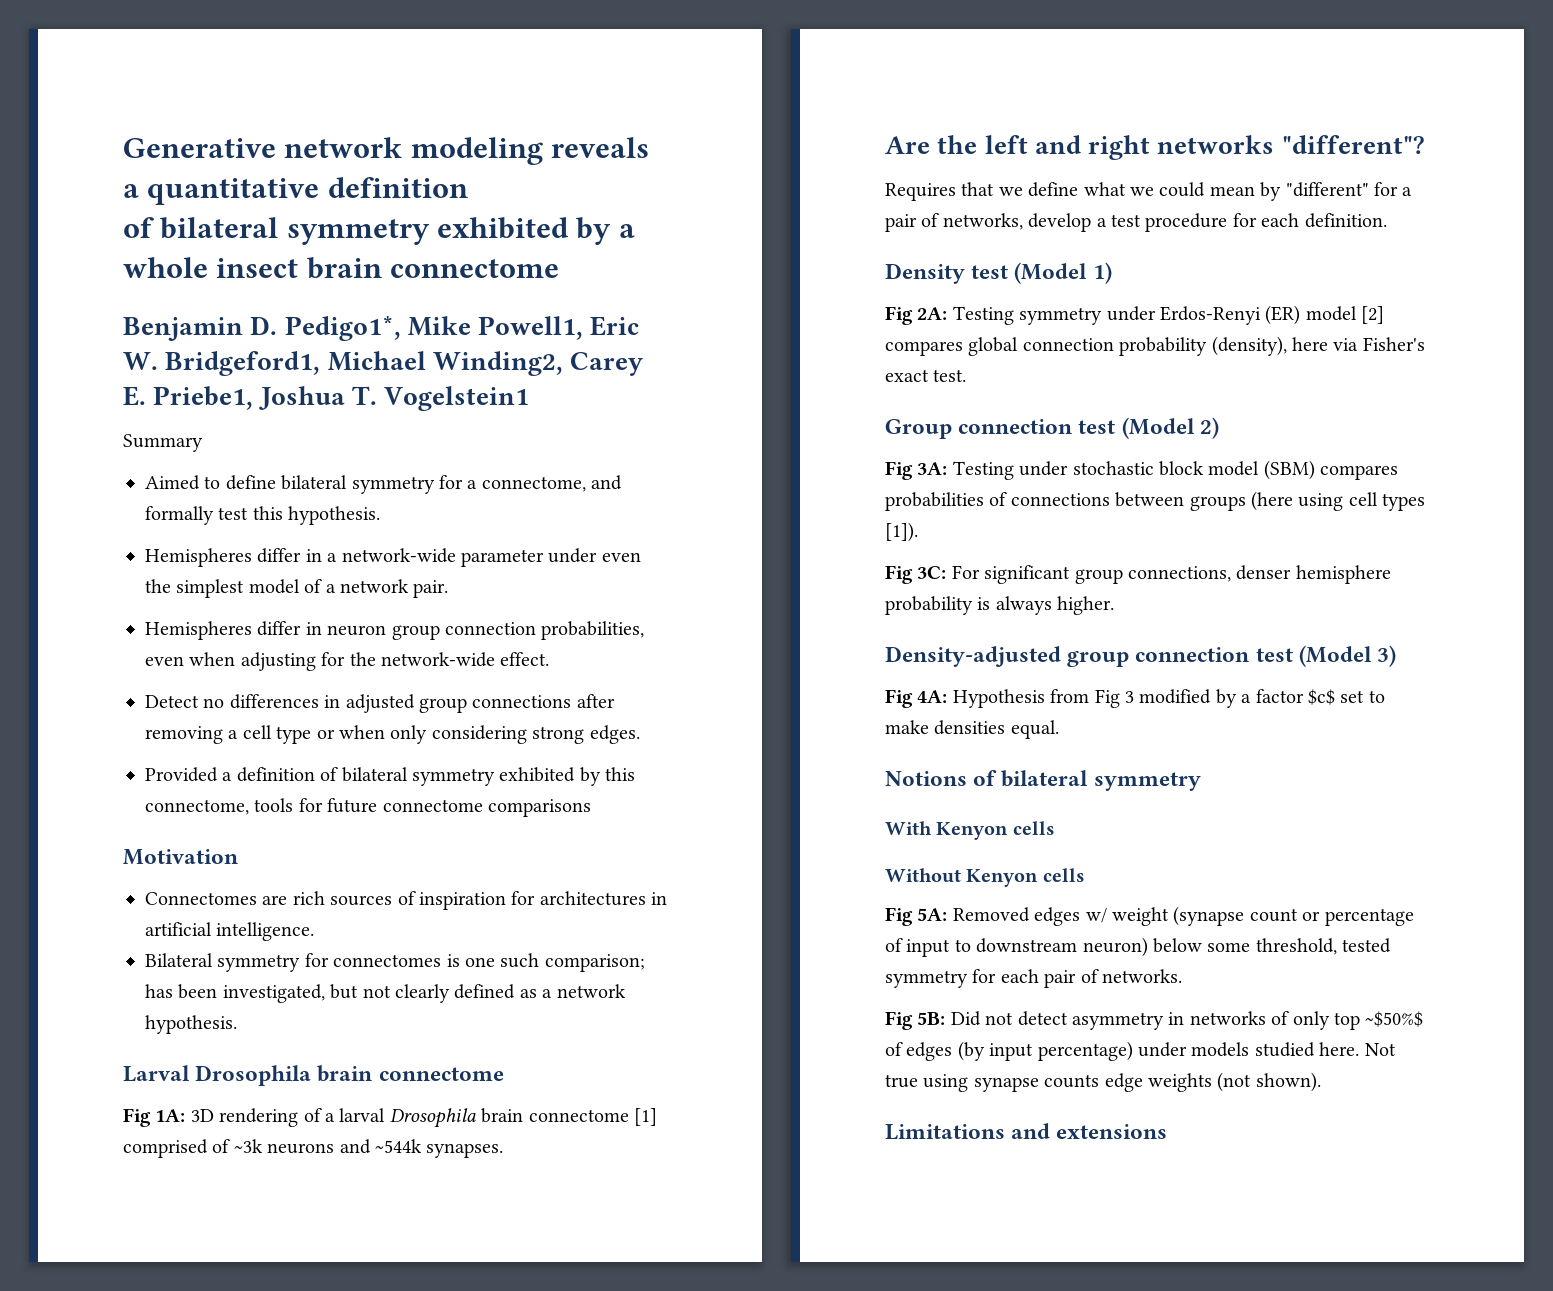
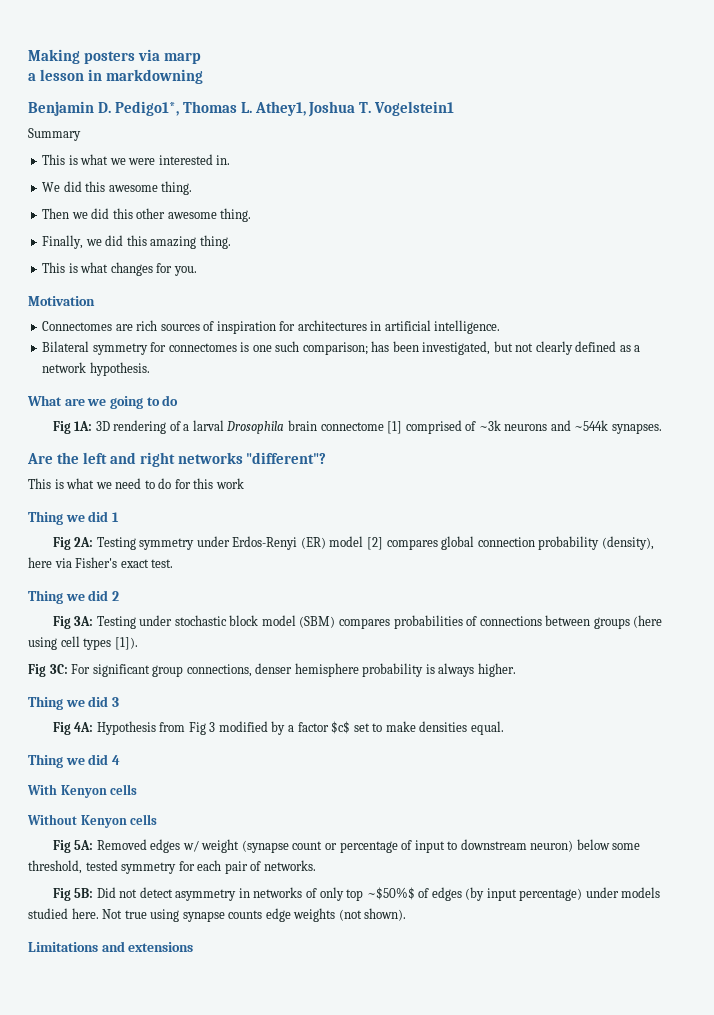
- Generative network modeling reveals a quantitative definition
- of bilateral symmetry exhibited by a whole insect brain connectome
- Benjamin D. Pedigo1*, Mike Powell1, Eric W. Bridgeford1, Michael Winding2, Carey E. Priebe1, Joshua T. Vogelstein1
+ Making posters via marp
+ a lesson in markdowning
+ Benjamin D. Pedigo1*, Thomas L. Athey1, Joshua T. Vogelstein1
  Summary
- Aimed to define bilateral symmetry for a connectome, and formally test this hypothesis.
- Hemispheres differ in a network-wide parameter under even the simplest model of a network pair.
- Hemispheres differ in neuron group connection probabilities, even when adjusting for the network-wide effect.
- Detect no differences in adjusted group connections after removing a cell type or when only considering strong edges.
- Provided a definition of bilateral symmetry exhibited by this connectome, tools for future connectome comparisons
+ This is what we were interested in.
+ We did this awesome thing.
+ Then we did this other awesome thing.
+ Finally, we did this amazing thing.
+ This is what changes for you.
- Larval Drosophila brain connectome
+ What are we going to do
- Requires that we define what we could mean by "different" for a pair of networks, develop a test procedure for each definition.
- Density test (Model 1)
+ This is what we need to do for this work
+ Thing we did 1
- Group connection test (Model 2)
+ Thing we did 2
- Density-adjusted group connection test (Model 3)
+ Thing we did 3
- Notions of bilateral symmetry
+ Thing we did 4

